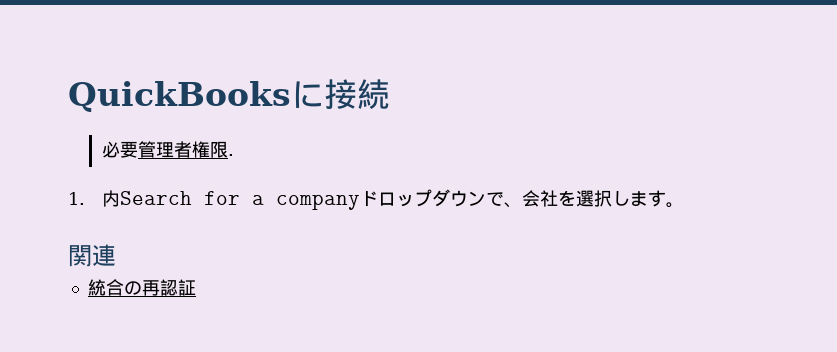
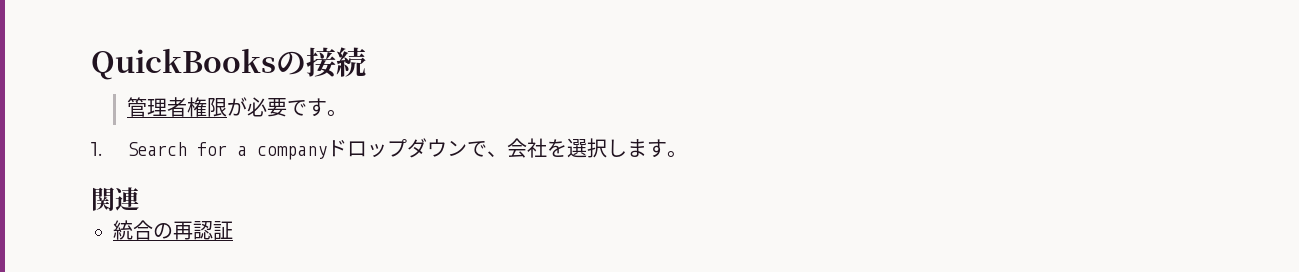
- QuickBooksに接続
+ QuickBooksの接続
- 必要管理者権限.
+ 管理者権限が必要です。
- 1.内Search for a companyドロップダウンで、会社を選択します。
+ 1. Search for a companyドロップダウンで、会社を選択します。

